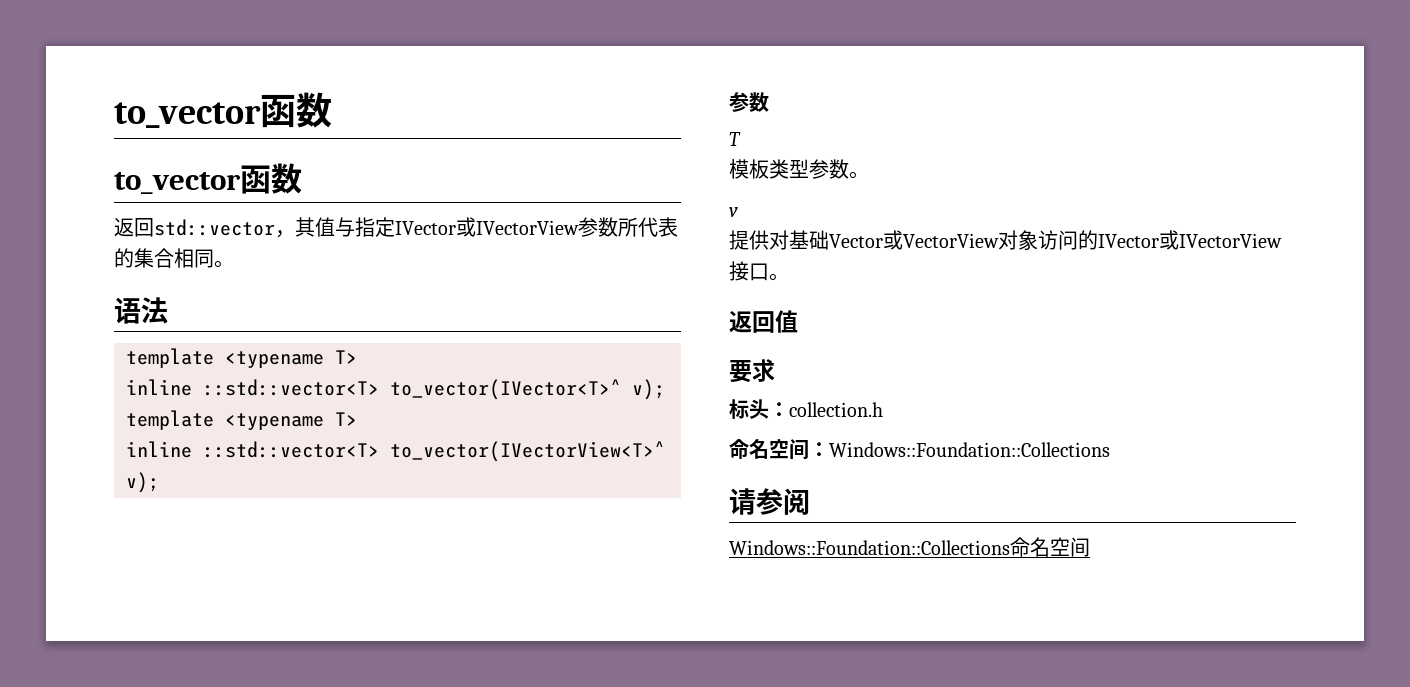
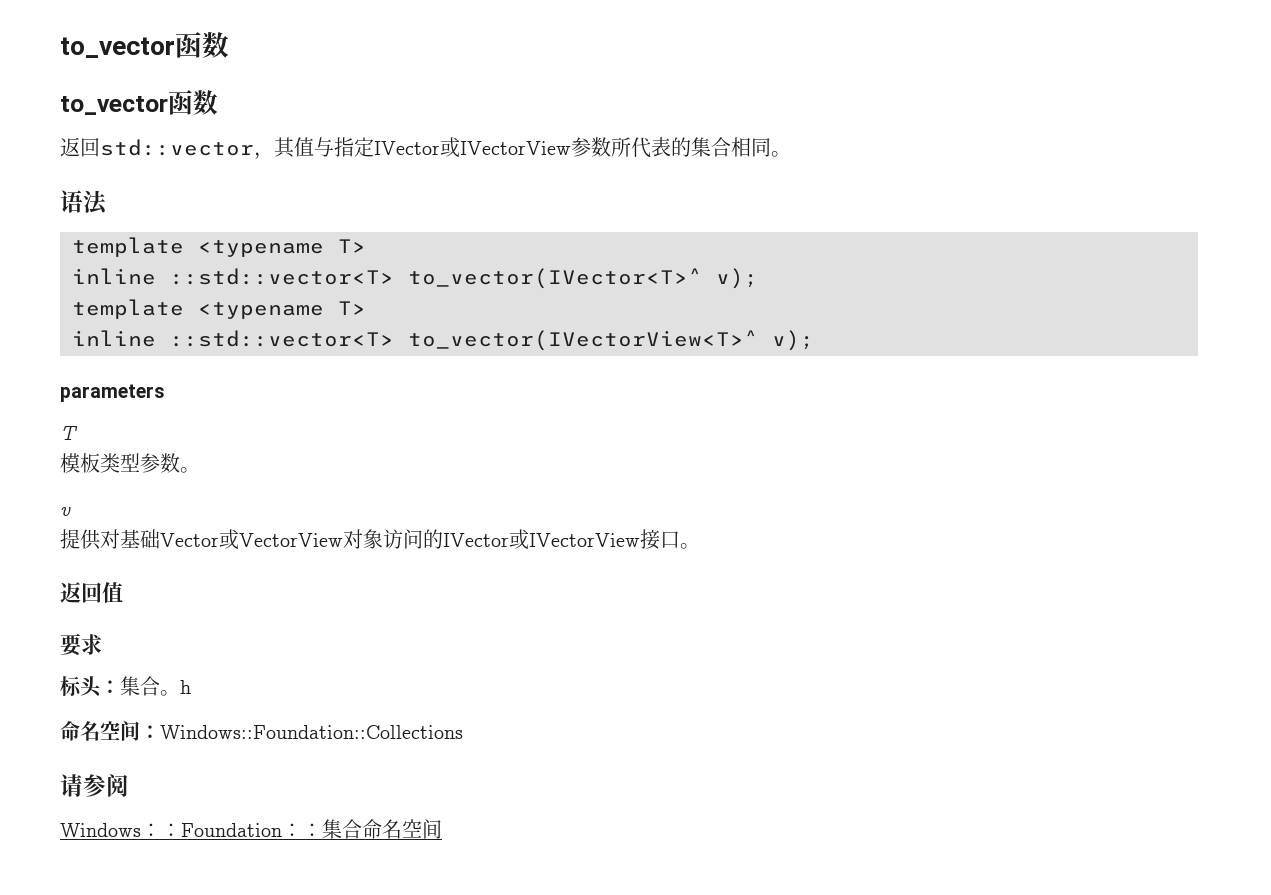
  inline ::std::vector<T> to_vector(IVectorView<T>^ v);
- 参数
+ parameters
- 标头：collection.h
+ 标头：集合。h
- Windows::Foundation::Collections命名空间
+ Windows：：Foundation：：集合命名空间

